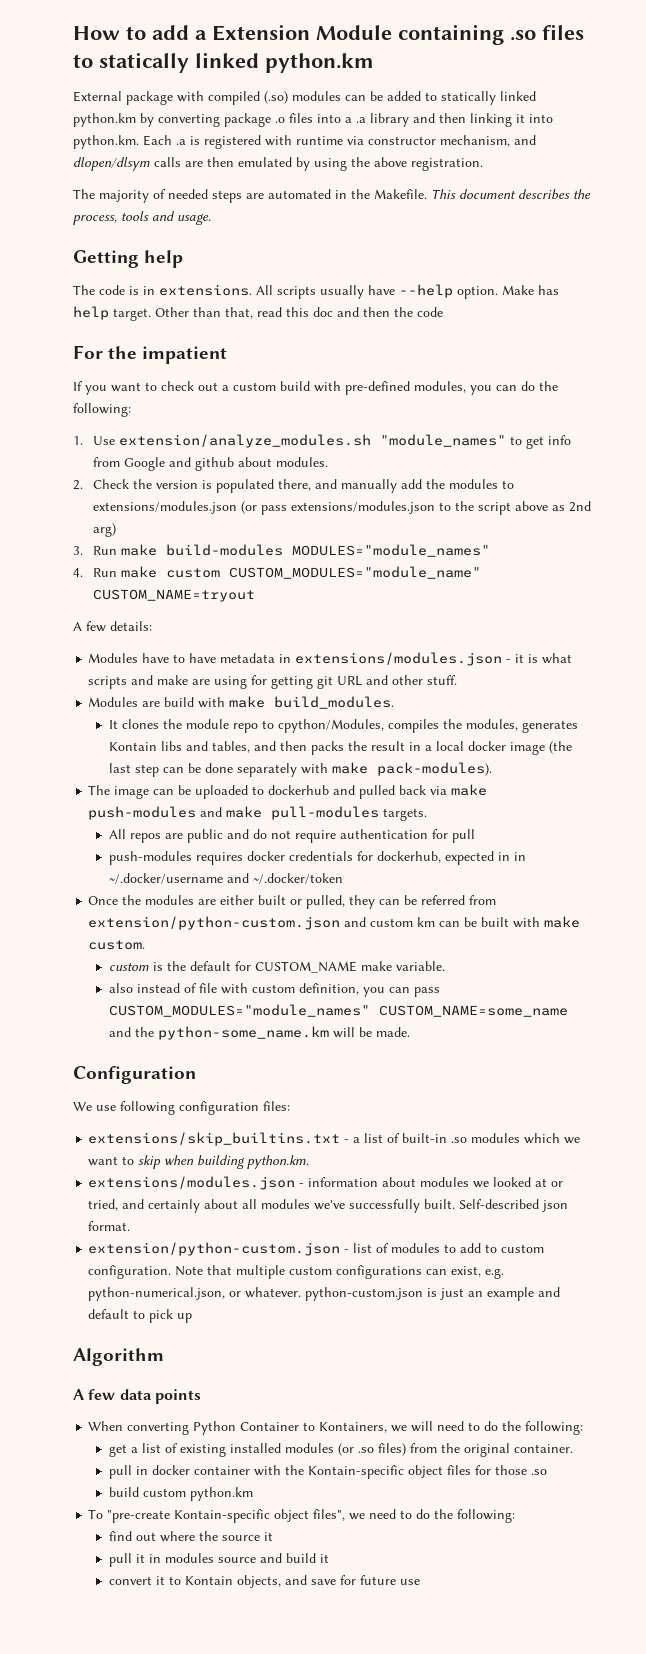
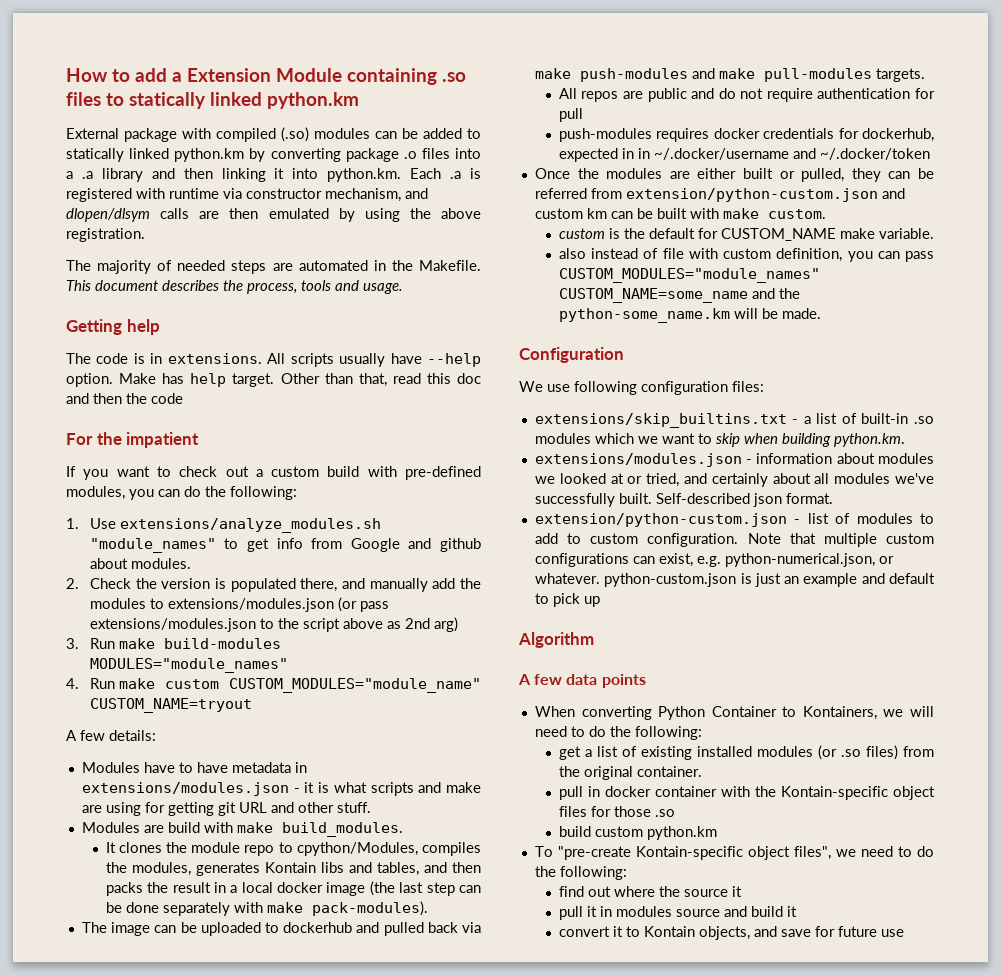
- 1. Use extension/analyze_modules.sh "module_names" to get info from Google and github about modules.
+ 1. Use extensions/analyze_modules.sh "module_names" to get info from Google and github about modules.

